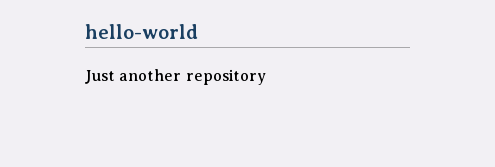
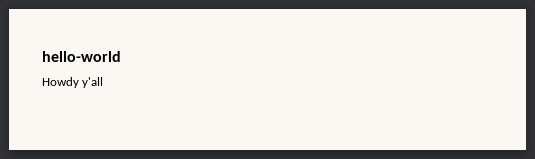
- Just another repository
+ Howdy y'all

